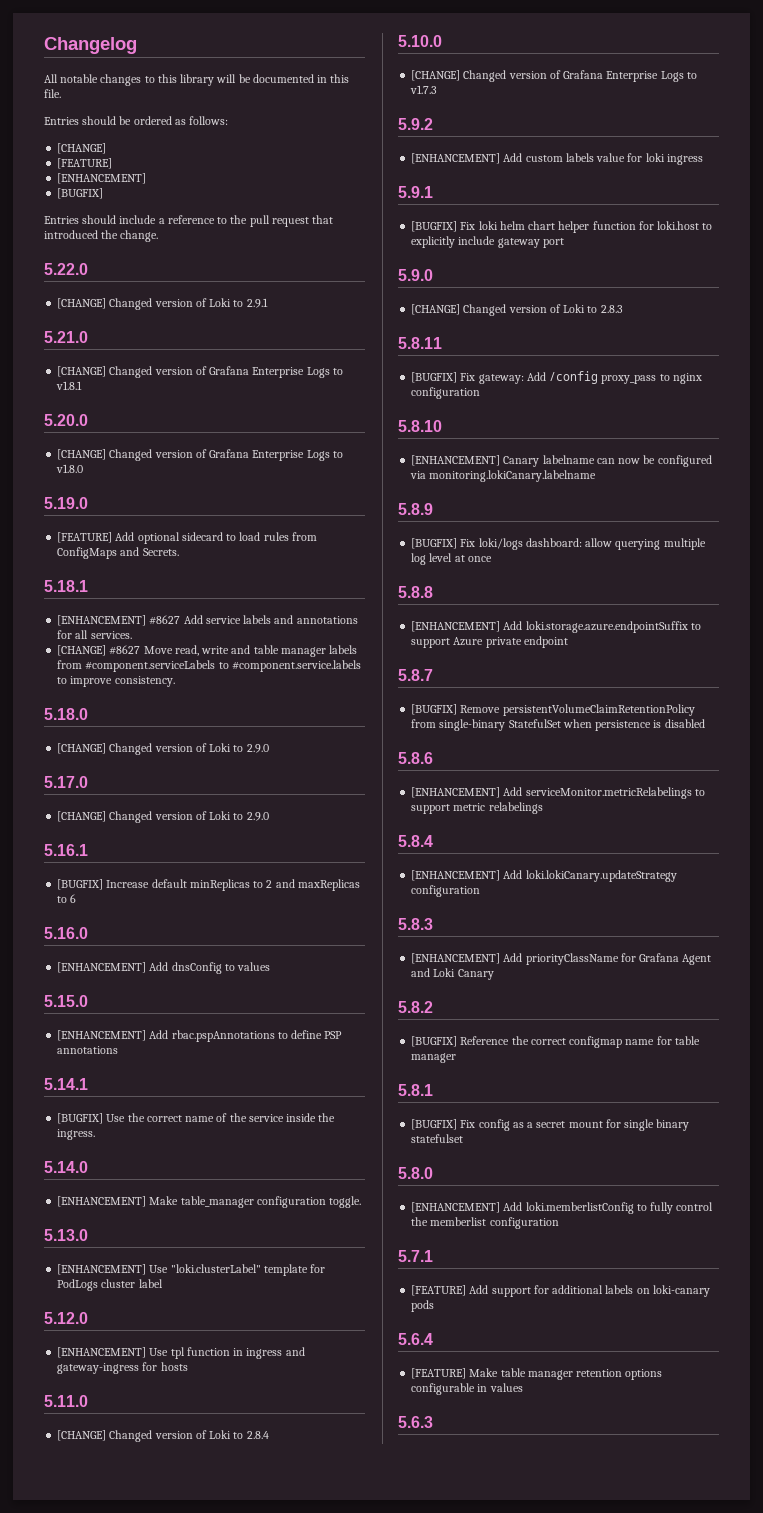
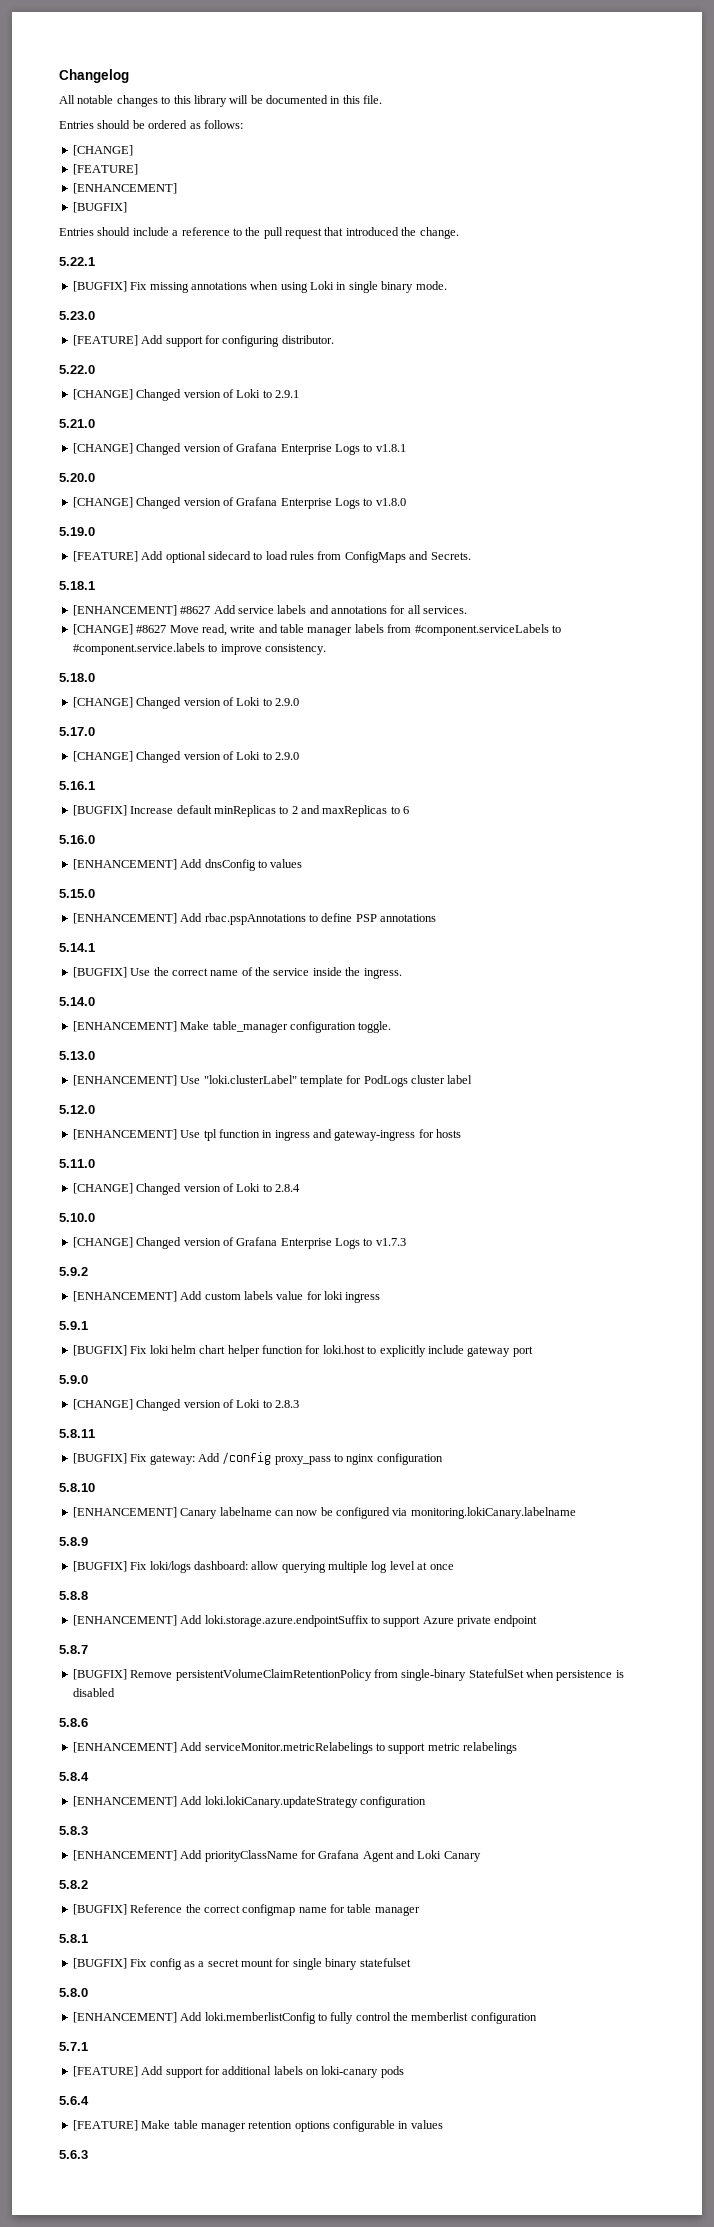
+ 5.22.1
+ [BUGFIX] Fix missing annotations when using Loki in single binary mode.
+ 5.23.0
+ [FEATURE] Add support for configuring distributor.

